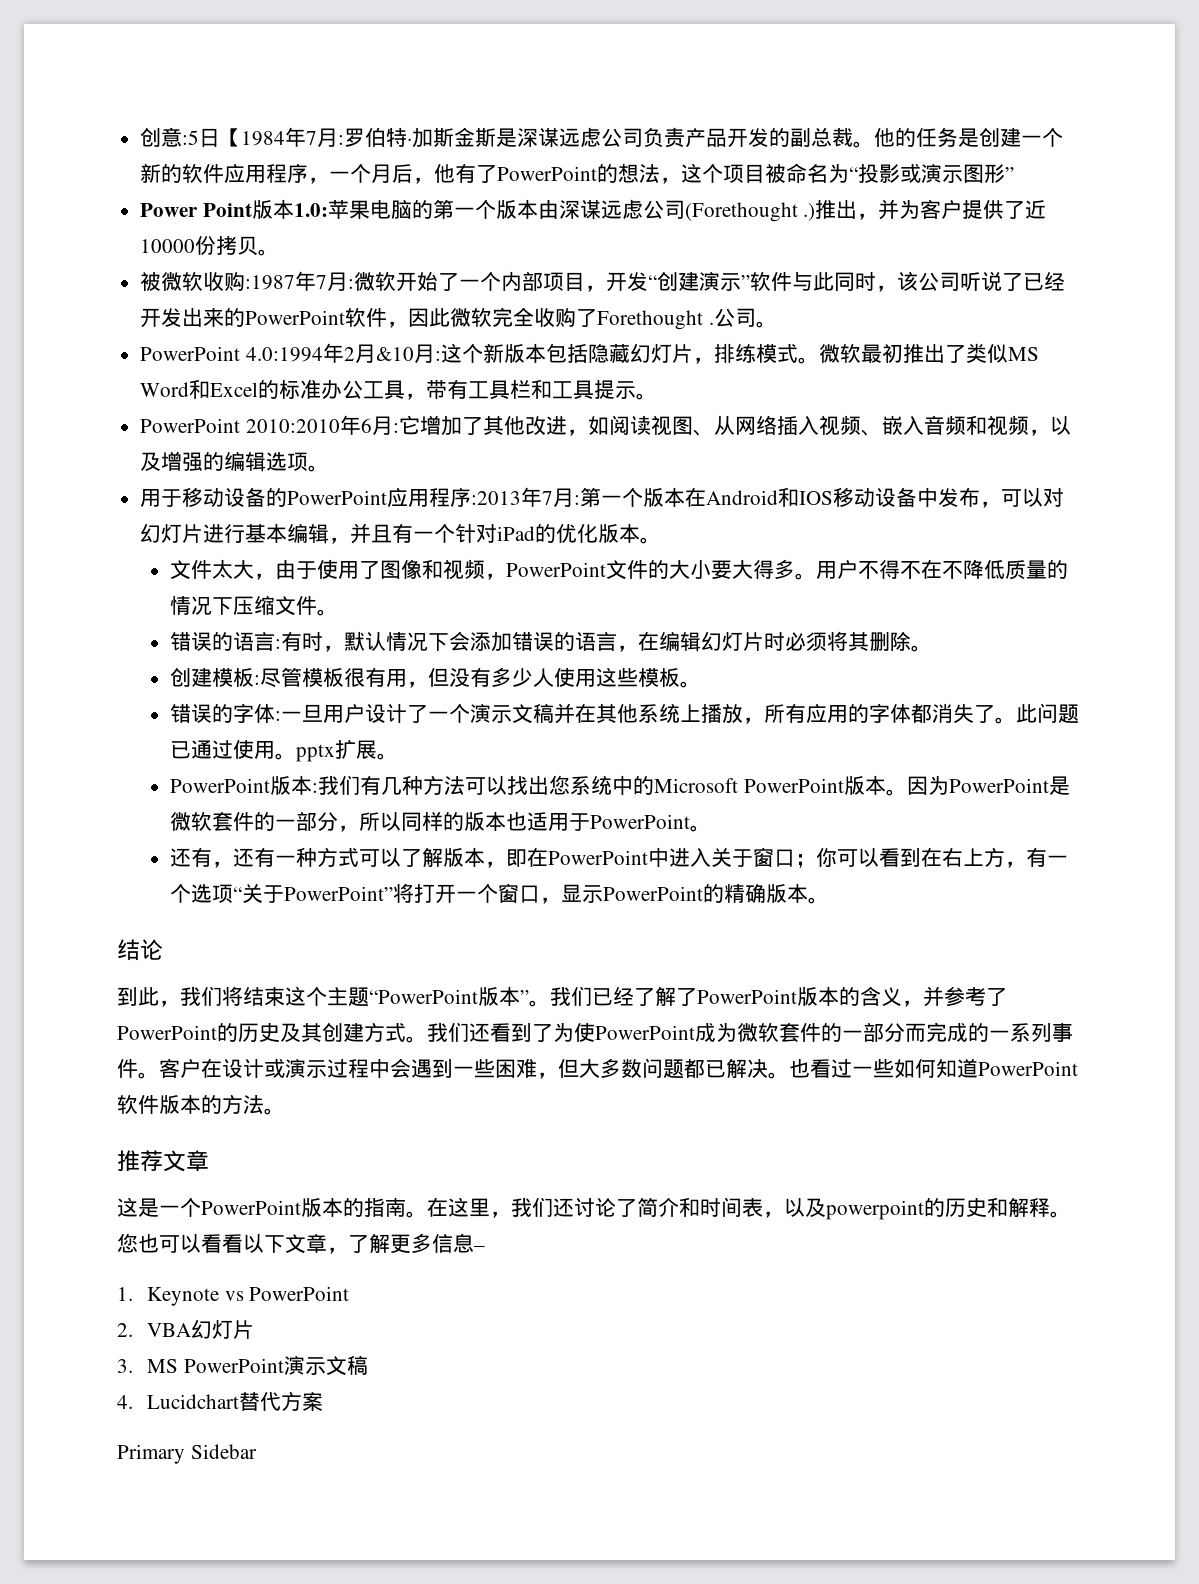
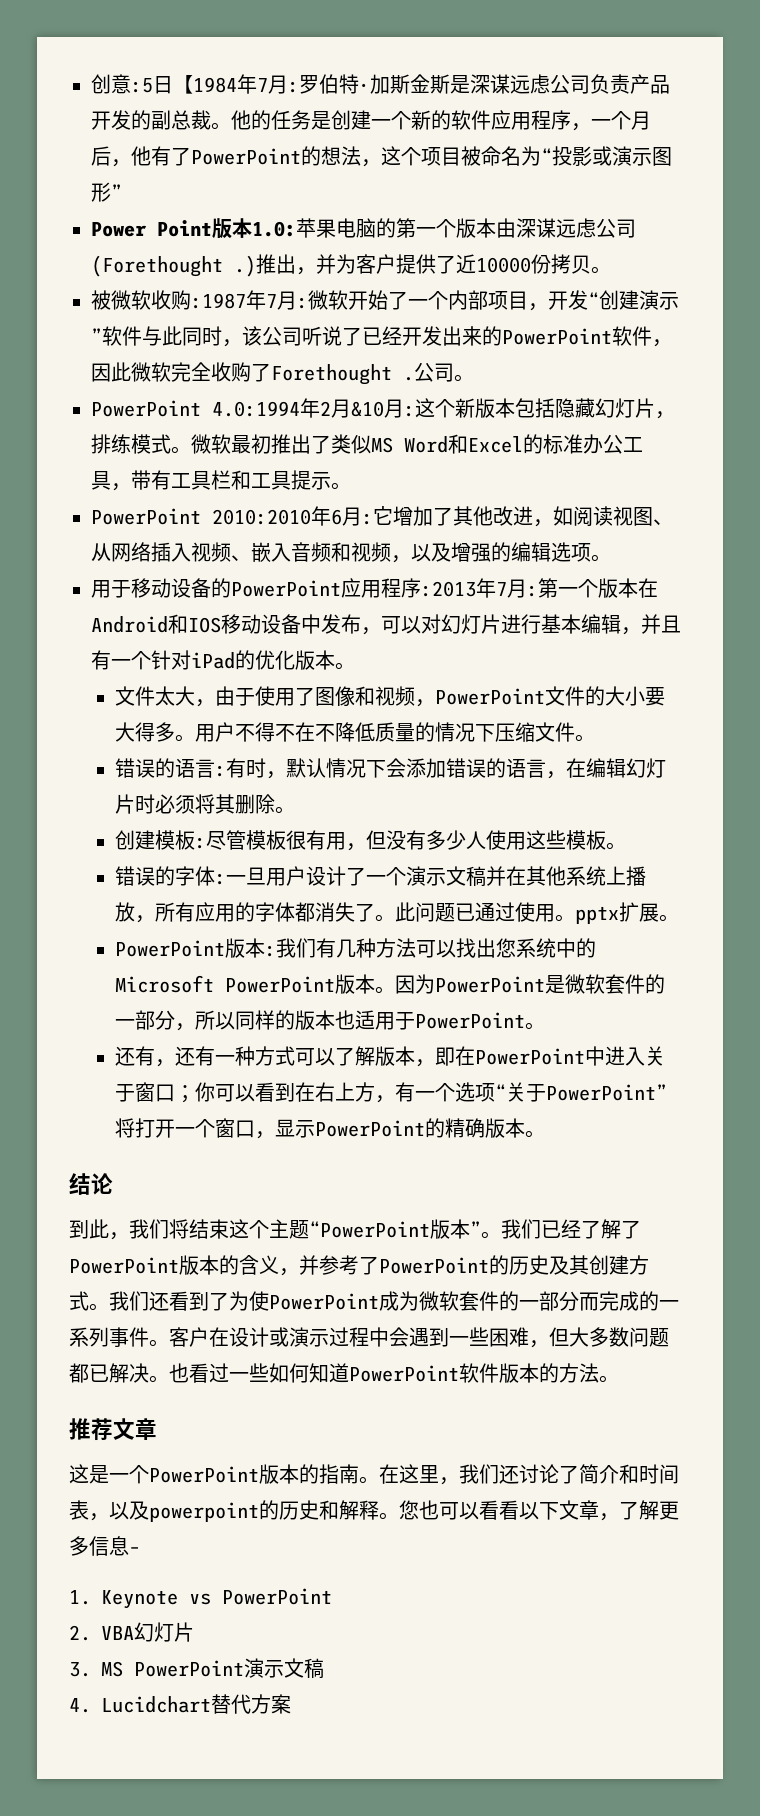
- Primary Sidebar

